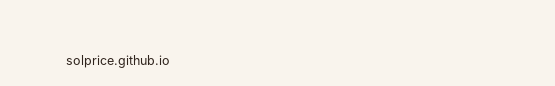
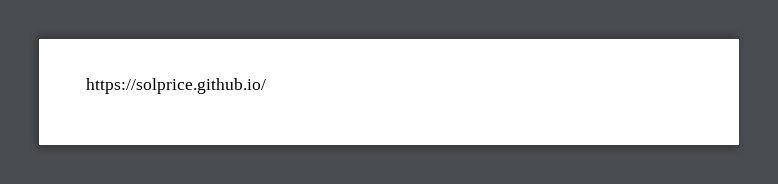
- solprice.github.io
+ https://solprice.github.io/

